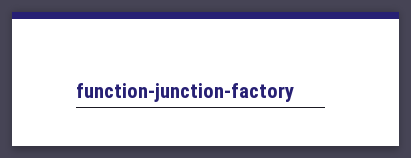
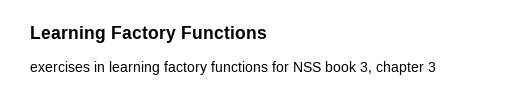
- function-junction-factory
+ Learning Factory Functions
+ exercises in learning factory functions for NSS book 3, chapter 3

